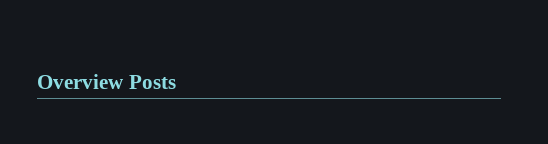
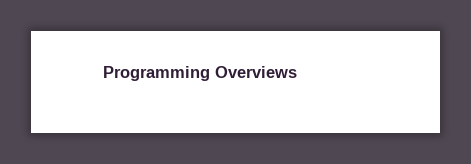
- Overview Posts
+ Programming Overviews

